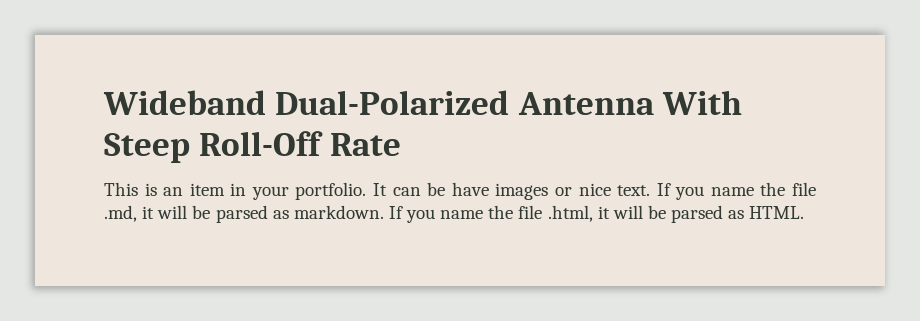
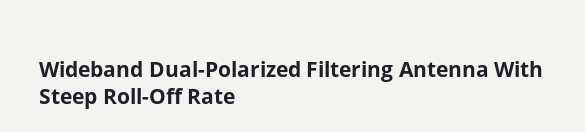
- Wideband Dual-Polarized Antenna With Steep Roll-Off Rate
+ Wideband Dual-Polarized Filtering Antenna With Steep Roll-Off Rate
- This is an item in your portfolio. It can be have images or nice text. If you name the file .md, it will be parsed as markdown. If you name the file .html, it will be parsed as HTML.

